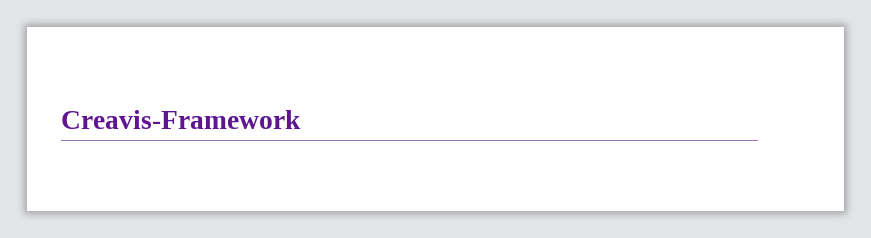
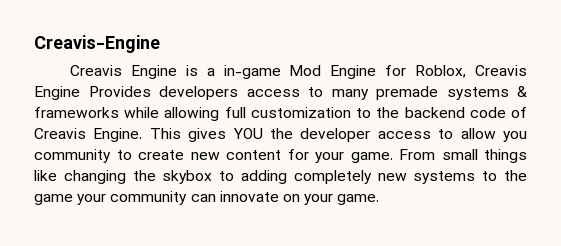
- Creavis-Framework
+ Creavis-Engine
+ Creavis Engine is a in-game Mod Engine for Roblox, Creavis Engine Provides developers access to many premade systems & frameworks while allowing full customization to the backend code of Creavis Engine. This gives YOU the developer access to allow you community to create new content for your game. From small things like changing the skybox to adding completely new systems to the game your community can innovate on your game.

